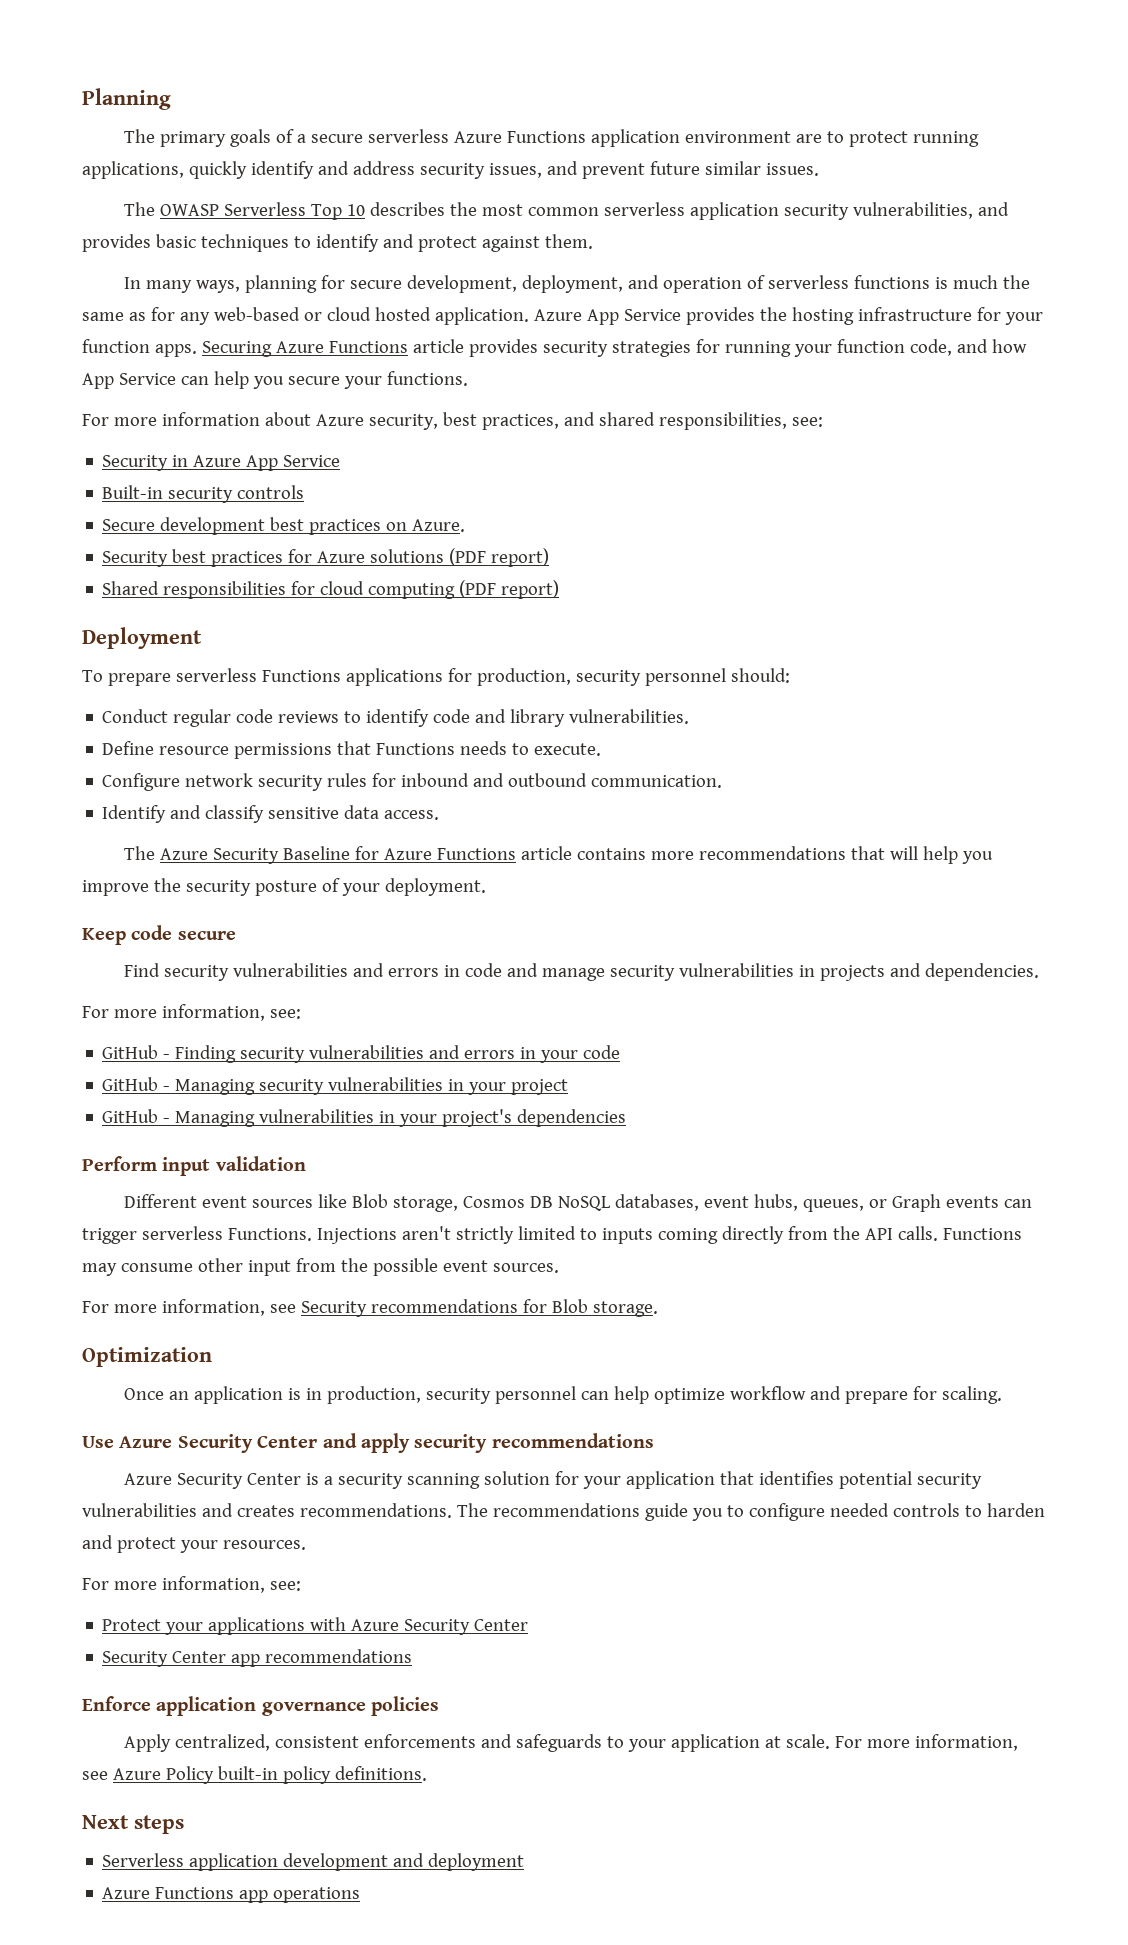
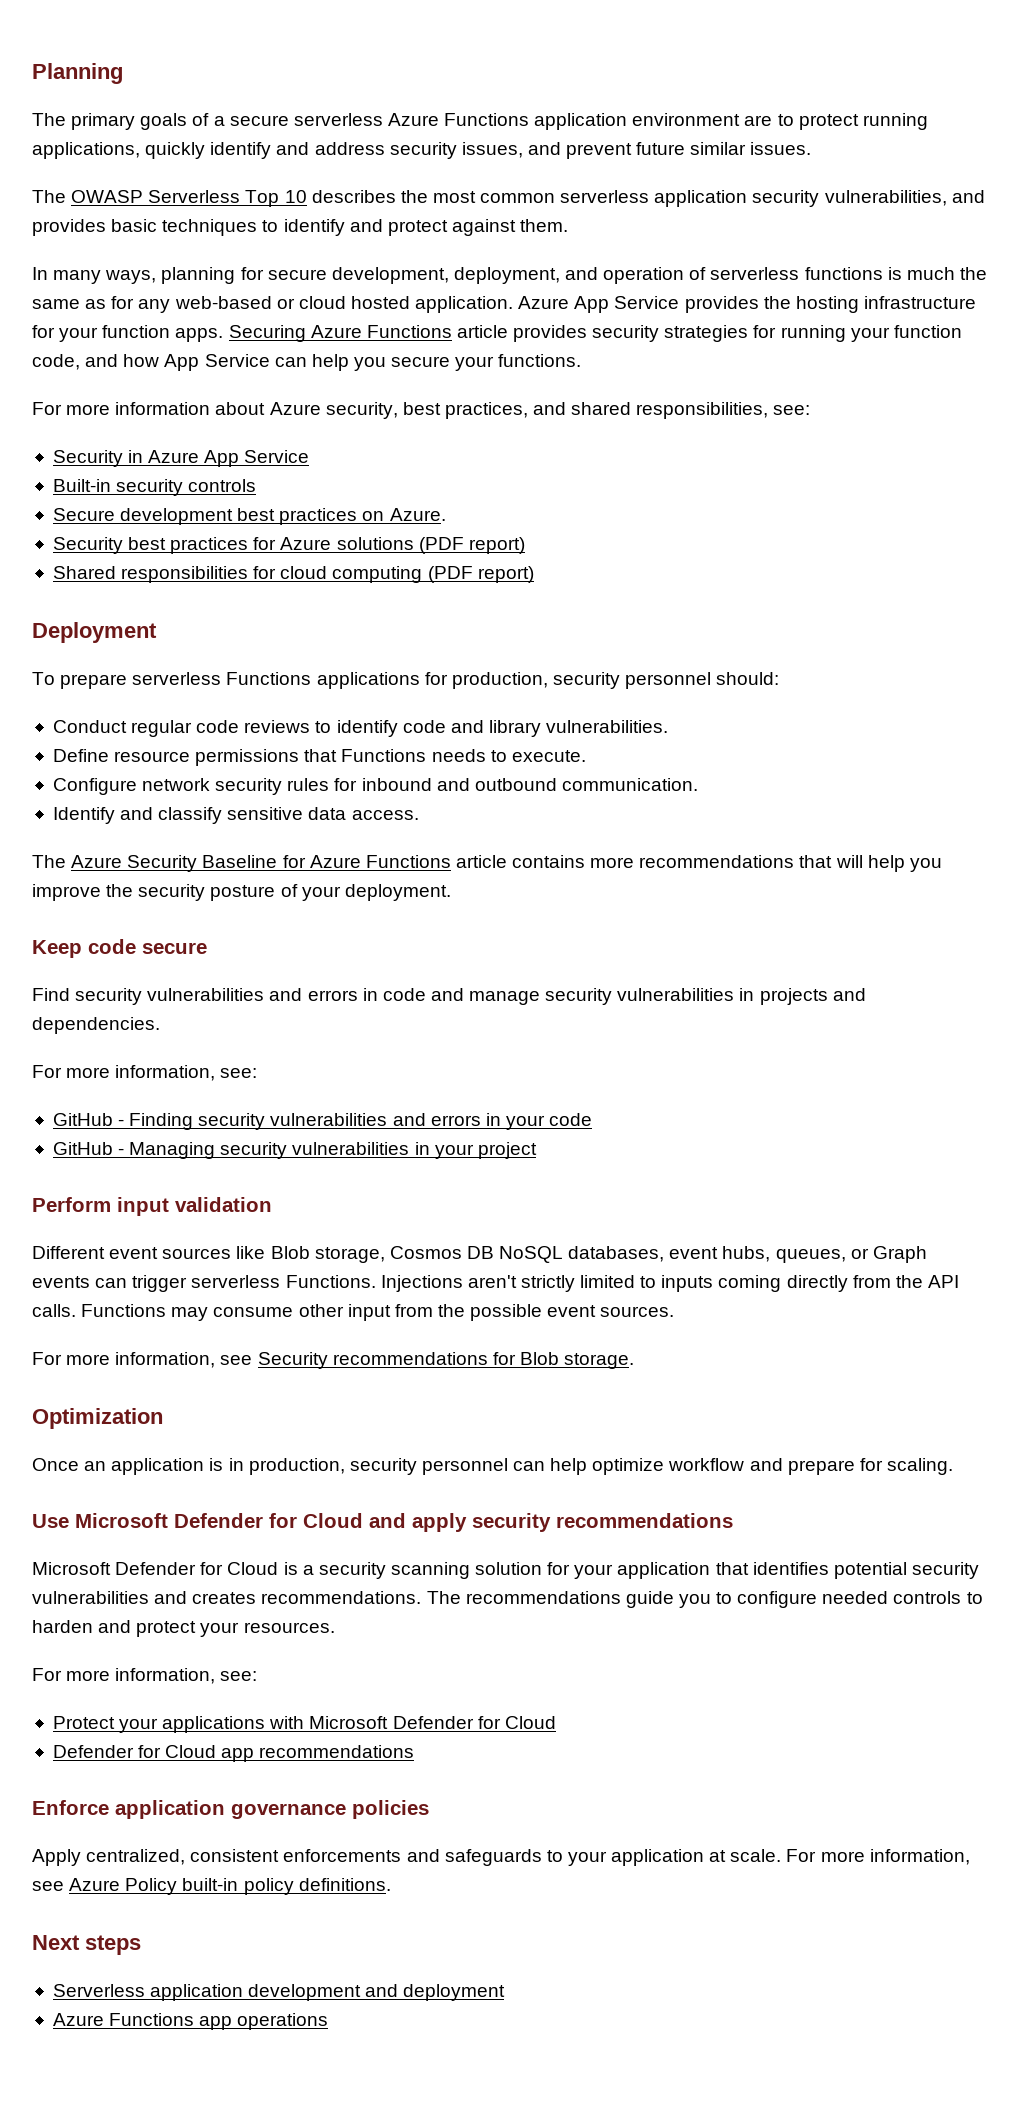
- GitHub - Managing vulnerabilities in your project's dependencies
- Use Azure Security Center and apply security recommendations
+ Use Microsoft Defender for Cloud and apply security recommendations
- Azure Security Center is a security scanning solution for your application that identifies potential security vulnerabilities and creates recommendations.
+ Microsoft Defender for Cloud is a security scanning solution for your application that identifies potential security vulnerabilities and creates recommendations.
- Protect your applications with Azure Security Center
- Security Center app recommendations
+ Protect your applications with Microsoft Defender for Cloud
+ Defender for Cloud app recommendations

